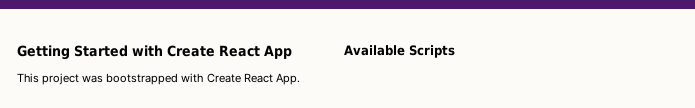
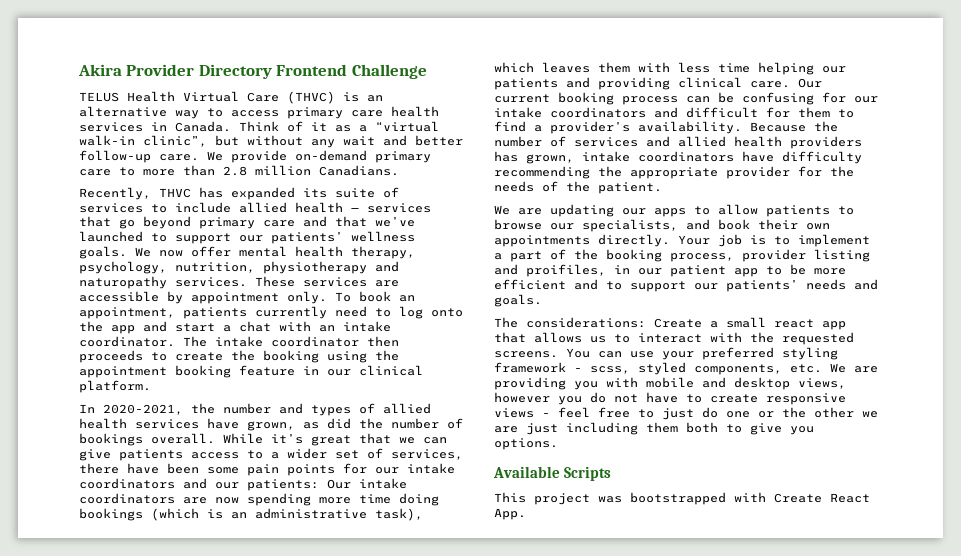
- Getting Started with Create React App
+ Akira Provider Directory Frontend Challenge
+ TELUS Health Virtual Care (THVC) is an alternative way to access primary care health services in Canada. Think of it as a “virtual walk-in clinic”, but without any wait and better follow-up care. We provide on-demand primary care to more than 2.8 million Canadians.
+ Recently, THVC has expanded its suite of services to include allied health — services that go beyond primary care and that we’ve launched to support our patients’ wellness goals. We now offer mental health therapy, psychology, nutrition, physiotherapy and naturopathy services. These services are accessible by appointment only. To book an appointment, patients currently need to log onto the app and start a chat with an intake coordinator. The intake coordinator then proceeds to create the booking using the appointment booking feature in our clinical platform.
+ In 2020-2021, the number and types of allied health services have grown, as did the number of bookings overall. While it’s great that we can give patients access to a wider set of services, there have been some pain points for our intake coordinators and our patients: Our intake coordinators are now spending more time doing bookings (which is an administrative task), which leaves them with less time helping our patients and providing clinical care. Our current booking process can be confusing for our intake coordinators and difficult for them to find a provider’s availability. Because the number of services and allied health providers has grown, intake coordinators have difficulty recommending the appropriate provider for the needs of the patient.
+ We are updating our apps to allow patients to browse our specialists, and book their own appointments directly. Your job is to implement a part of the booking process, provider listing and proifiles, in our patient app to be more efficient and to support our patients’ needs and goals.
+ The considerations: Create a small react app that allows us to interact with the requested screens. You can use your preferred styling framework - scss, styled components, etc. We are providing you with mobile and desktop views, however you do not have to create responsive views - feel free to just do one or the other we are just including them both to give you options.
+ Available Scripts
- Available Scripts

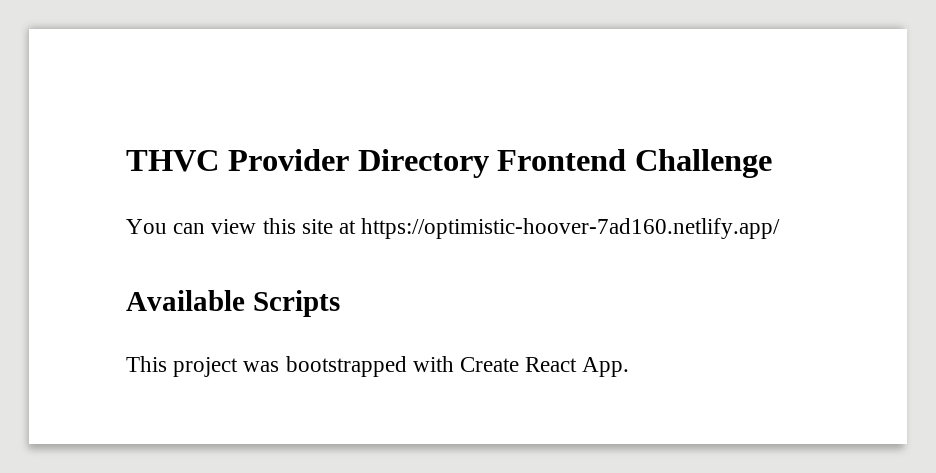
- Akira Provider Directory Frontend Challenge
+ THVC Provider Directory Frontend Challenge
- TELUS Health Virtual Care (THVC) is an alternative way to access primary care health services in Canada. Think of it as a “virtual walk-in clinic”, but without any wait and better follow-up care. We provide on-demand primary care to more than 2.8 million Canadians.
- Recently, THVC has expanded its suite of services to include allied health — services that go beyond primary care and that we’ve launched to support our patients’ wellness goals. We now offer mental health therapy, psychology, nutrition, physiotherapy and naturopathy services. These services are accessible by appointment only. To book an appointment, patients currently need to log onto the app and start a chat with an intake coordinator. The intake coordinator then proceeds to create the booking using the appointment booking feature in our clinical platform.
- In 2020-2021, the number and types of allied health services have grown, as did the number of bookings overall. While it’s great that we can give patients access to a wider set of services, there have been some pain points for our intake coordinators and our patients: Our intake coordinators are now spending more time doing bookings (which is an administrative task), which leaves them with less time helping our patients and providing clinical care. Our current booking process can be confusing for our intake coordinators and difficult for them to find a provider’s availability. Because the number of services and allied health providers has grown, intake coordinators have difficulty recommending the appropriate provider for the needs of the patient.
- We are updating our apps to allow patients to browse our specialists, and book their own appointments directly. Your job is to implement a part of the booking process, provider listing and proifiles, in our patient app to be more efficient and to support our patients’ needs and goals.
- The considerations: Create a small react app that allows us to interact with the requested screens. You can use your preferred styling framework - scss, styled components, etc. We are providing you with mobile and desktop views, however you do not have to create responsive views - feel free to just do one or the other we are just including them both to give you options.
+ You can view this site at https://optimistic-hoover-7ad160.netlify.app/

